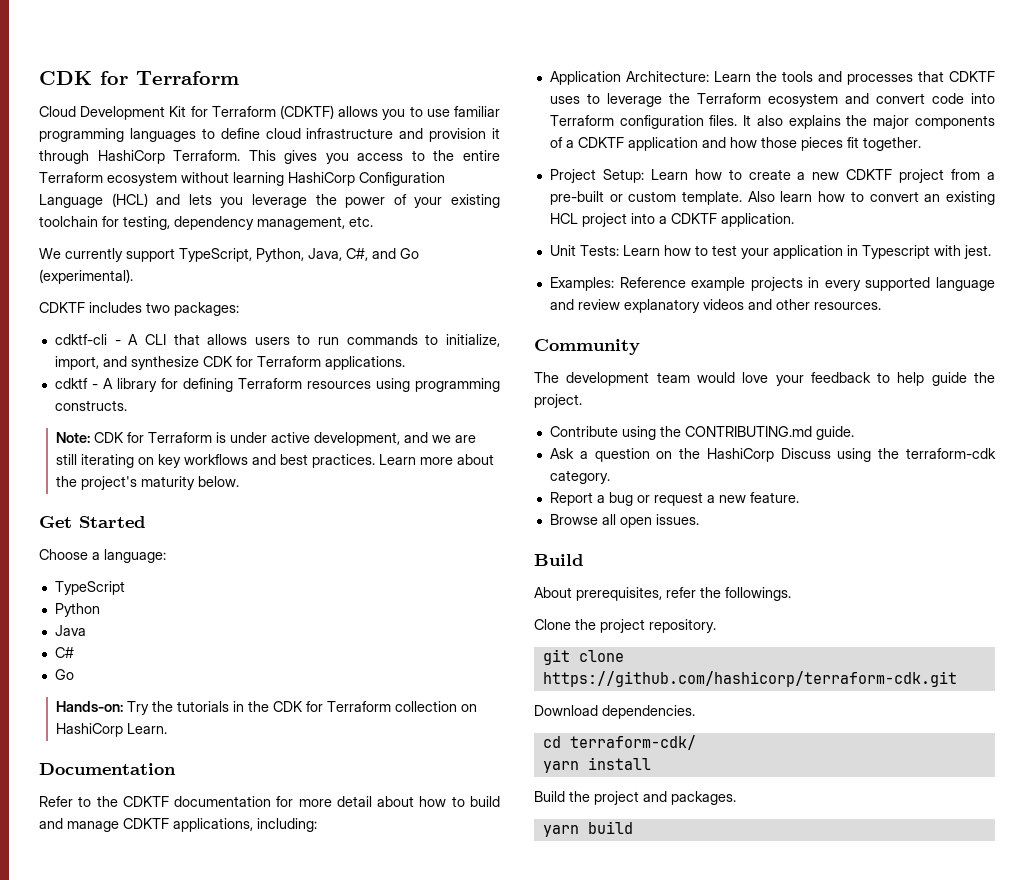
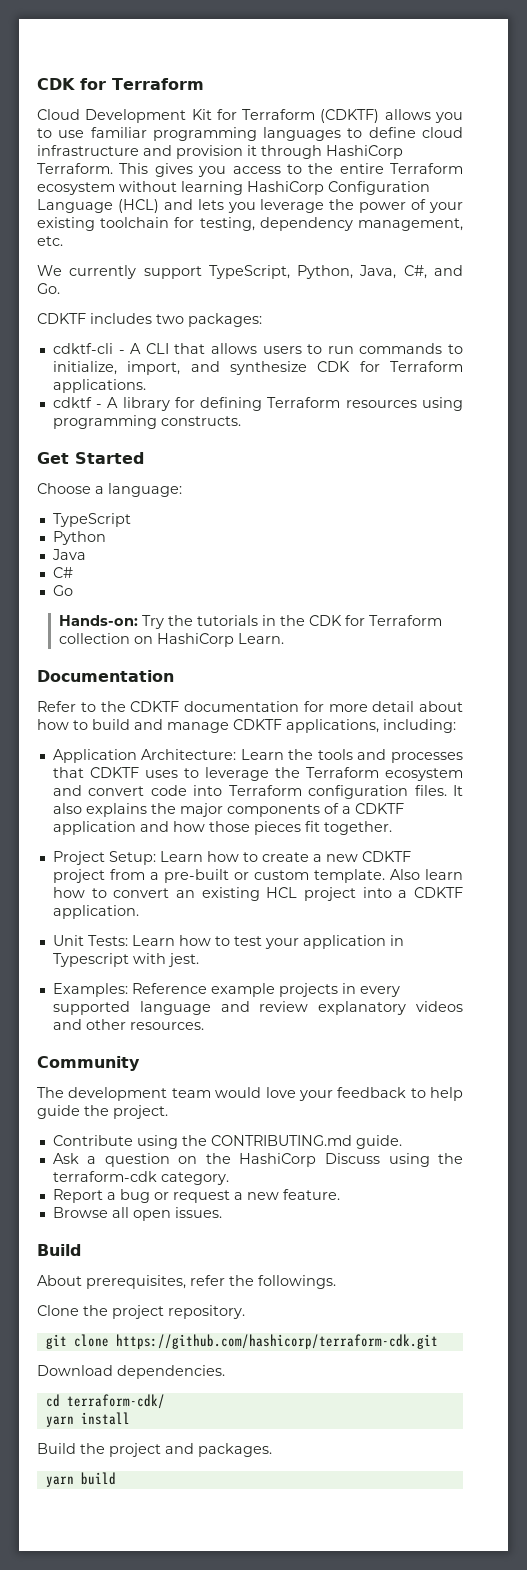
- We currently support TypeScript, Python, Java, C#, and Go (experimental).
+ We currently support TypeScript, Python, Java, C#, and Go.
- Note: CDK for Terraform is under active development, and we are still iterating on key workflows and best practices. Learn more about the project's maturity below.

